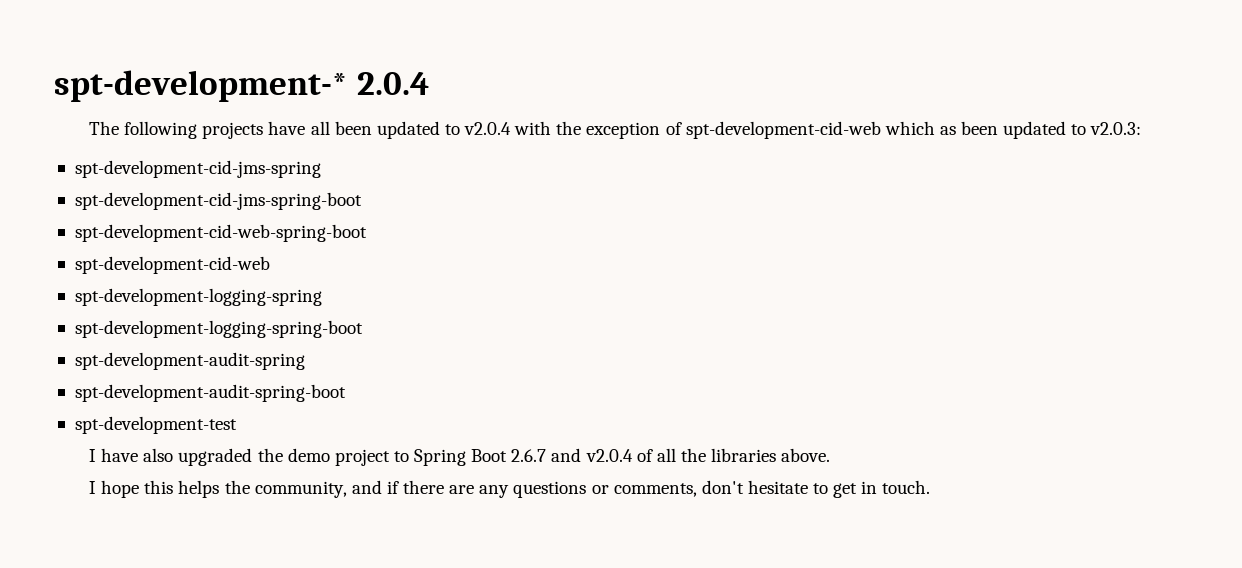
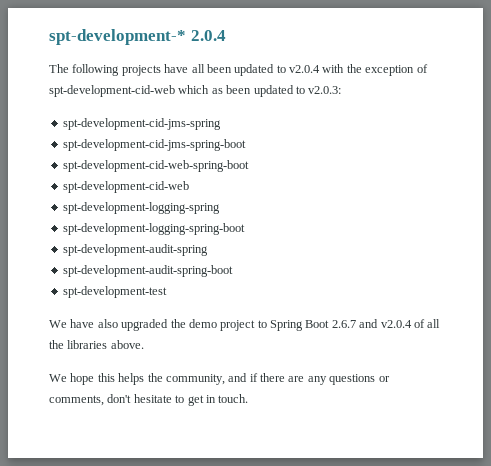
- I have also upgraded the demo project to Spring Boot 2.6.7 and v2.0.4 of all the libraries above.
+ We have also upgraded the demo project to Spring Boot 2.6.7 and v2.0.4 of all the libraries above.
- I hope this helps the community, and if there are any questions or comments, don't hesitate to get in touch.
+ We hope this helps the community, and if there are any questions or comments, don't hesitate to get in touch.

